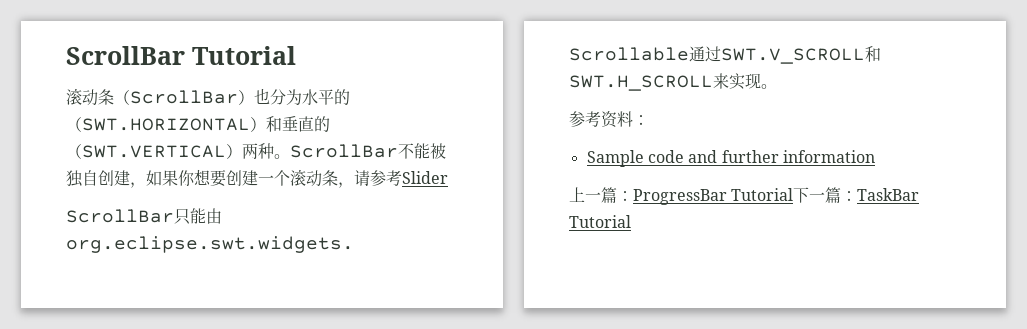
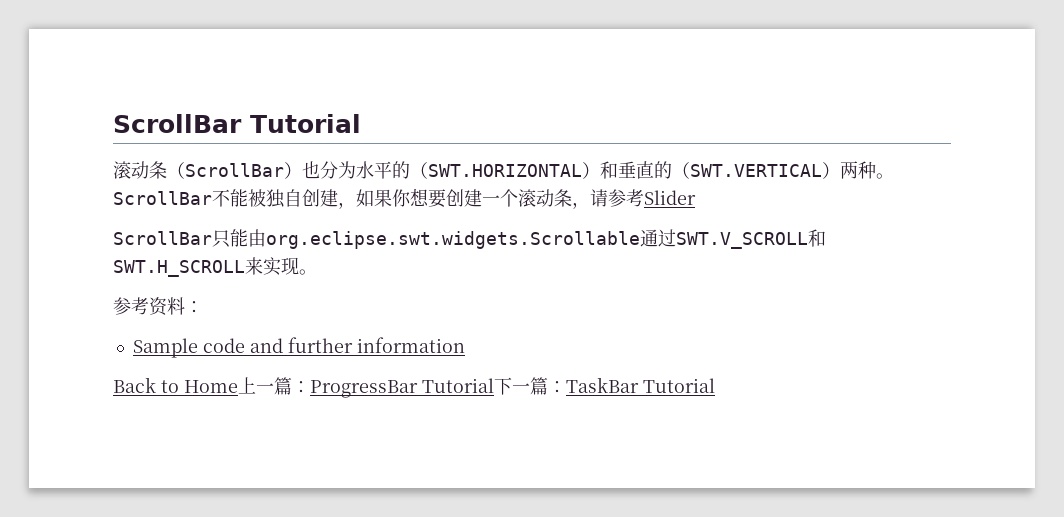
- 上一篇：ProgressBar Tutorial下一篇：TaskBar Tutorial
+ Back to Home上一篇：ProgressBar Tutorial下一篇：TaskBar Tutorial

